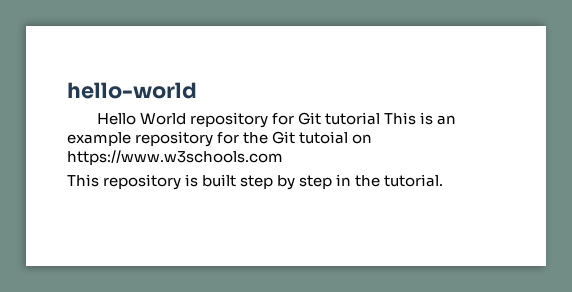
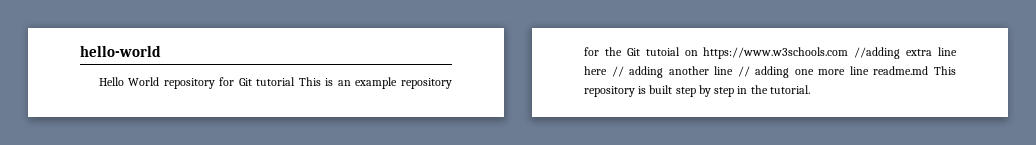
- Hello World repository for Git tutorial This is an example repository for the Git tutoial on https://www.w3schools.com
- This repository is built step by step in the tutorial.
+ Hello World repository for Git tutorial This is an example repository for the Git tutoial on https://www.w3schools.com //adding extra line here // adding another line // adding one more line readme.md This repository is built step by step in the tutorial.

